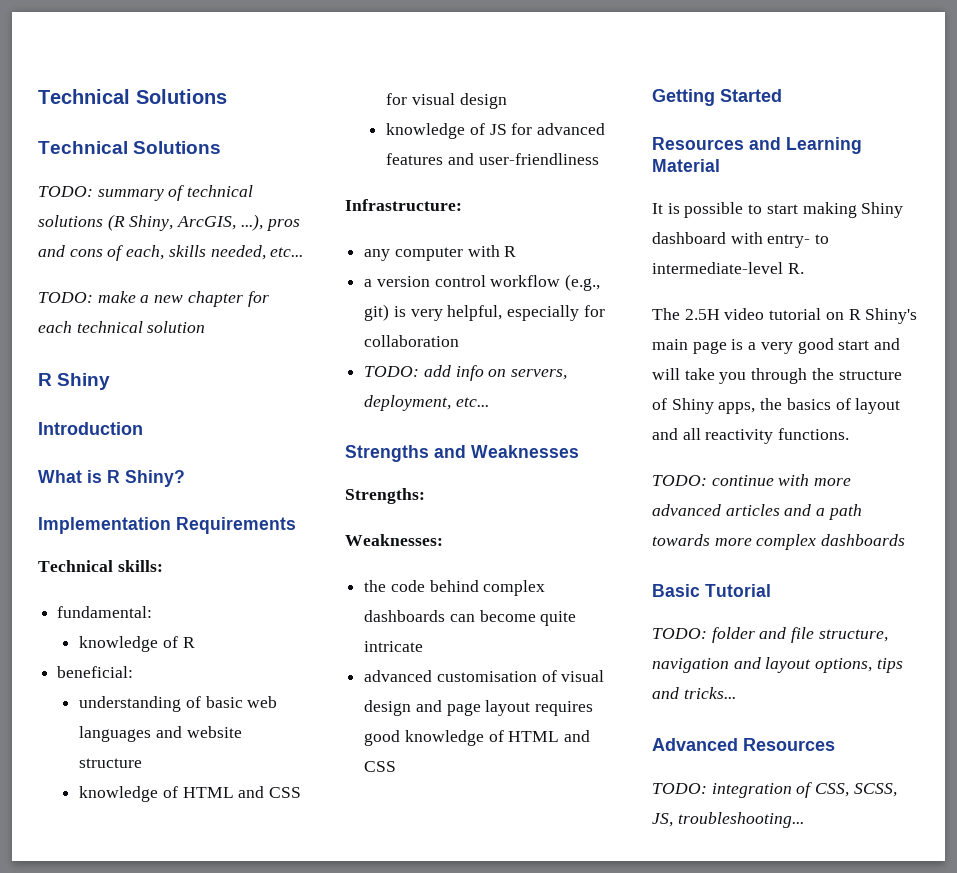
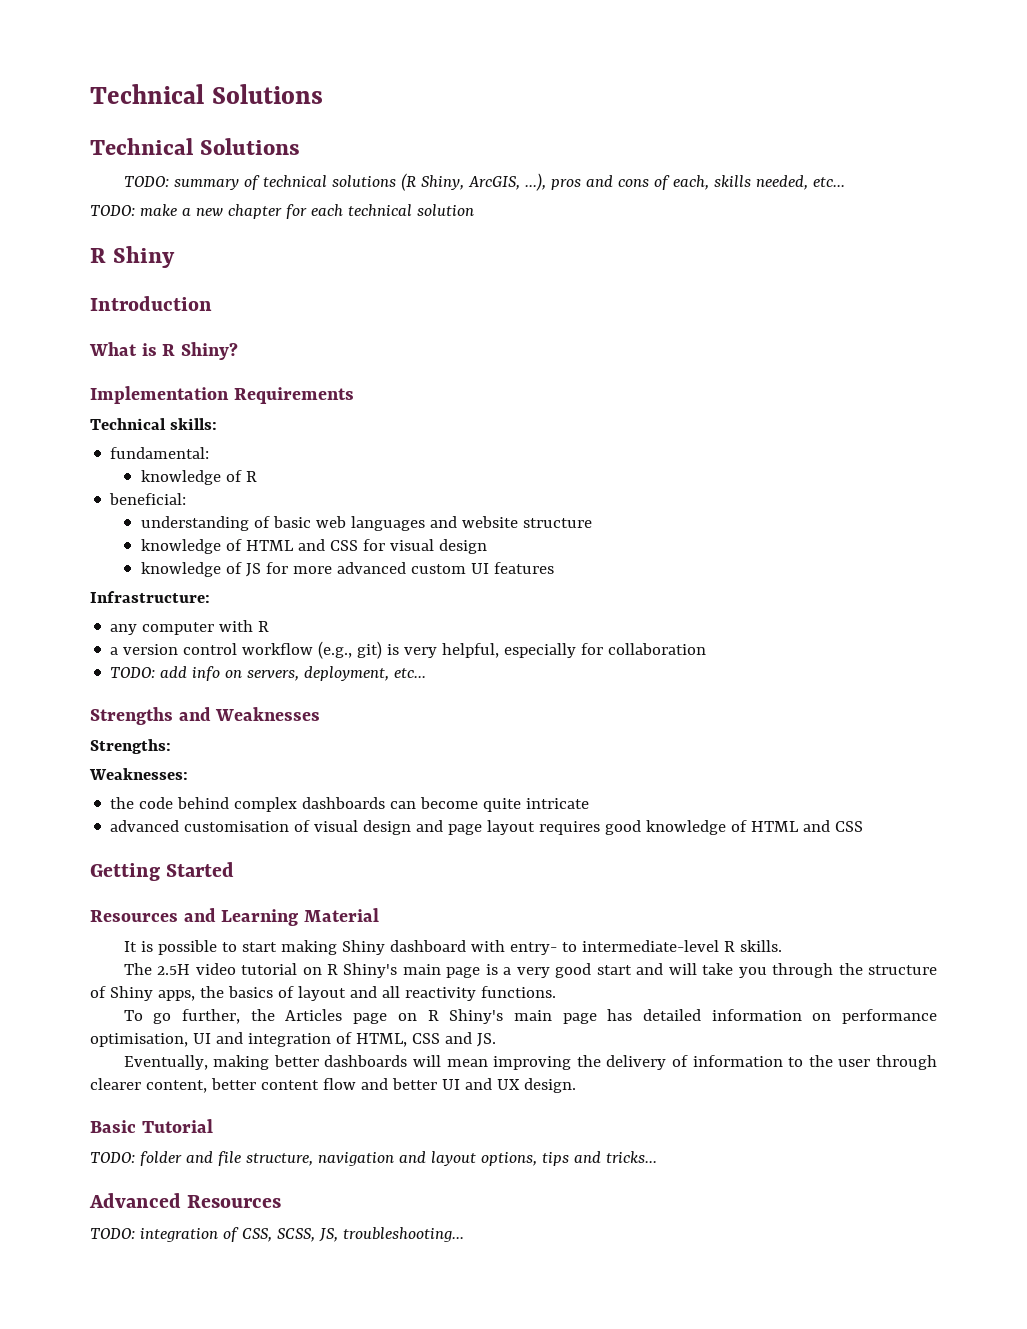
- knowledge of JS for advanced features and user-friendliness
+ knowledge of JS for more advanced custom UI features
- It is possible to start making Shiny dashboard with entry- to intermediate-level R.
+ It is possible to start making Shiny dashboard with entry- to intermediate-level R skills.
- TODO: continue with more advanced articles and a path towards more complex dashboards
+ To go further, the Articles page on R Shiny's main page has detailed information on performance optimisation, UI and integration of HTML, CSS and JS.
+ Eventually, making better dashboards will mean improving the delivery of information to the user through clearer content, better content flow and better UI and UX design.

